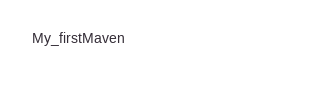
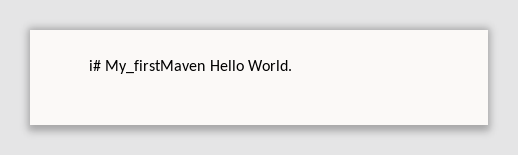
- My_firstMaven
+ i# My_firstMaven Hello World.

